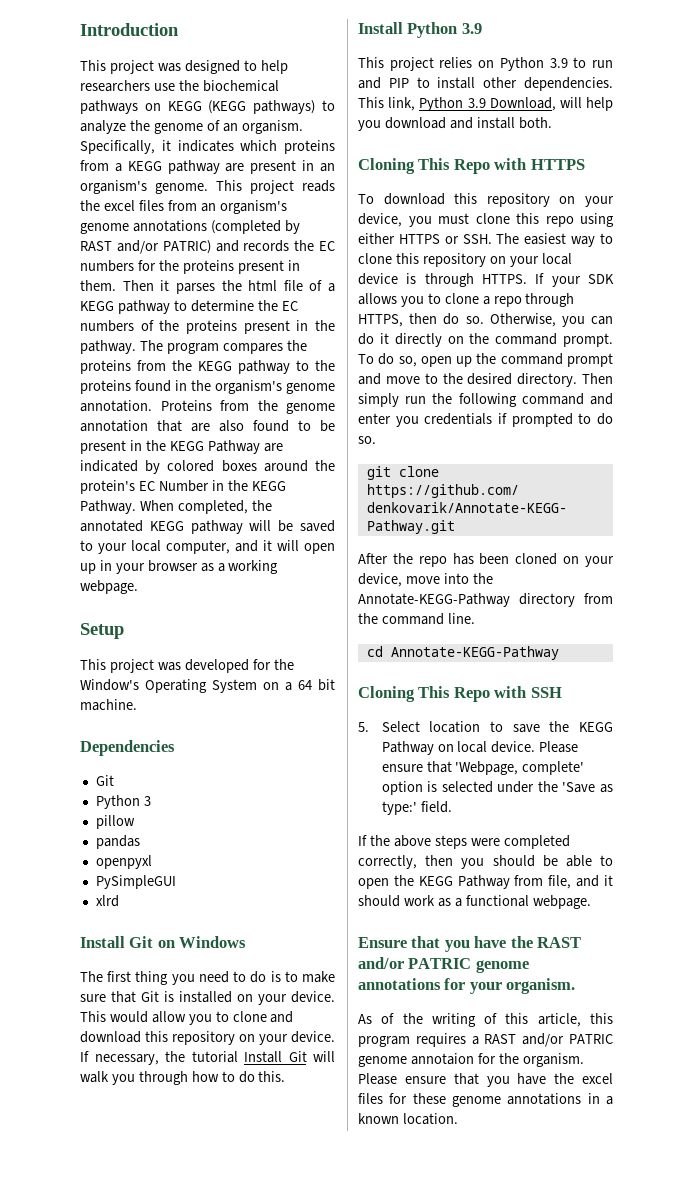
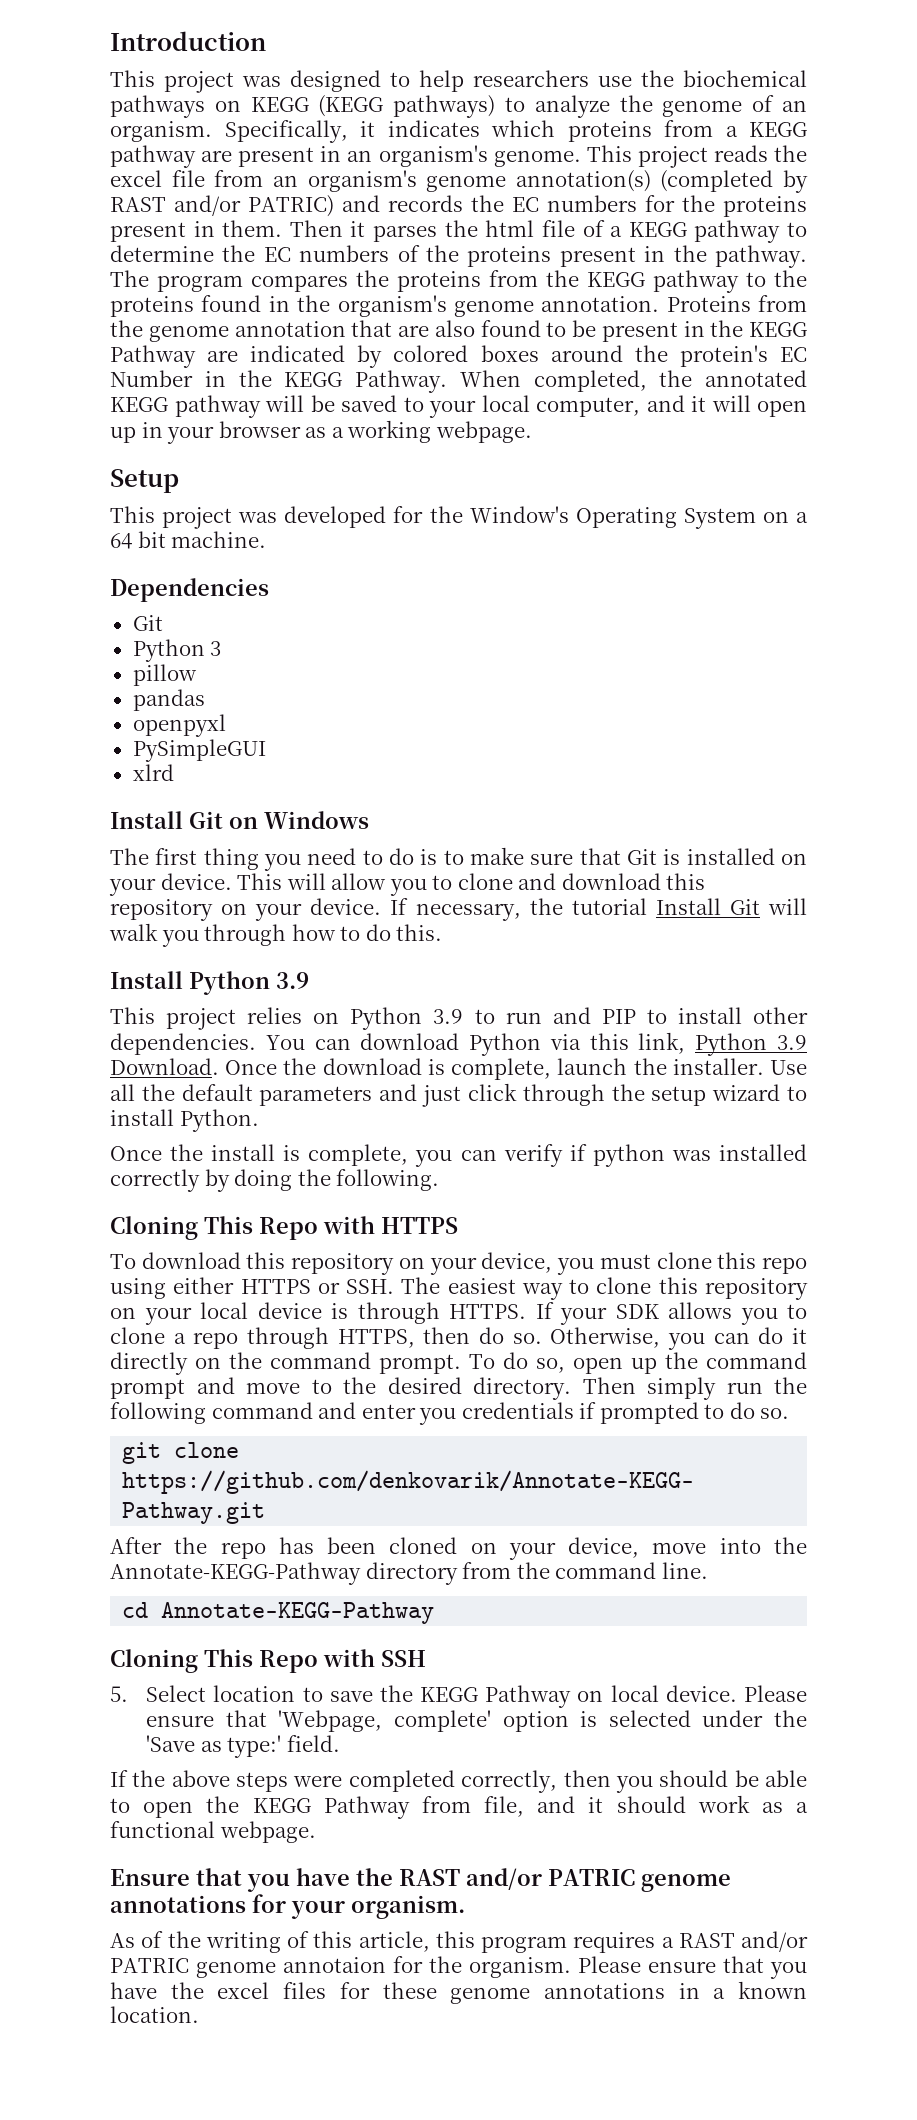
- This project reads the excel files from an organism's genome annotations (completed by RAST and/or PATRIC) and records the EC numbers for the proteins present in them.
+ This project reads the excel file from an organism's genome annotation(s) (completed by RAST and/or PATRIC) and records the EC numbers for the proteins present in them.
- This would allow you to clone and download this repository on your device.
+ This will allow you to clone and download this repository on your device.
- This link, Python 3.9 Download, will help you download and install both.
+ You can download Python via this link, Python 3.9 Download. Once the download is complete, launch the installer. Use all the default parameters and just click through the setup wizard to install Python.
+ Once the install is complete, you can verify if python was installed correctly by doing the following.

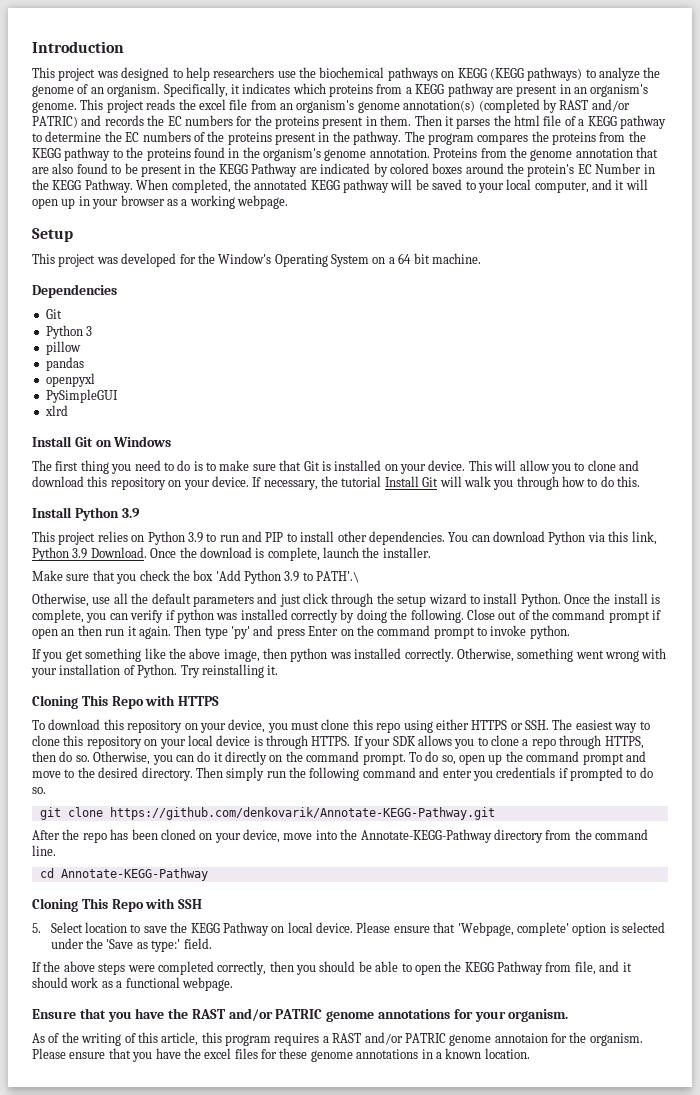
- Once the download is complete, launch the installer. Use all the default parameters and just click through the setup wizard to install Python.
- Once the install is complete, you can verify if python was installed correctly by doing the following.
+ Once the download is complete, launch the installer.
+ Make sure that you check the box 'Add Python 3.9 to PATH'.\
+ Otherwise, use all the default parameters and just click through the setup wizard to install Python. Once the install is complete, you can verify if python was installed correctly by doing the following. Close out of the command prompt if open an then run it again. Then type 'py' and press Enter on the command prompt to invoke python.
+ If you get something like the above image, then python was installed correctly. Otherwise, something went wrong with your installation of Python. Try reinstalling it.

